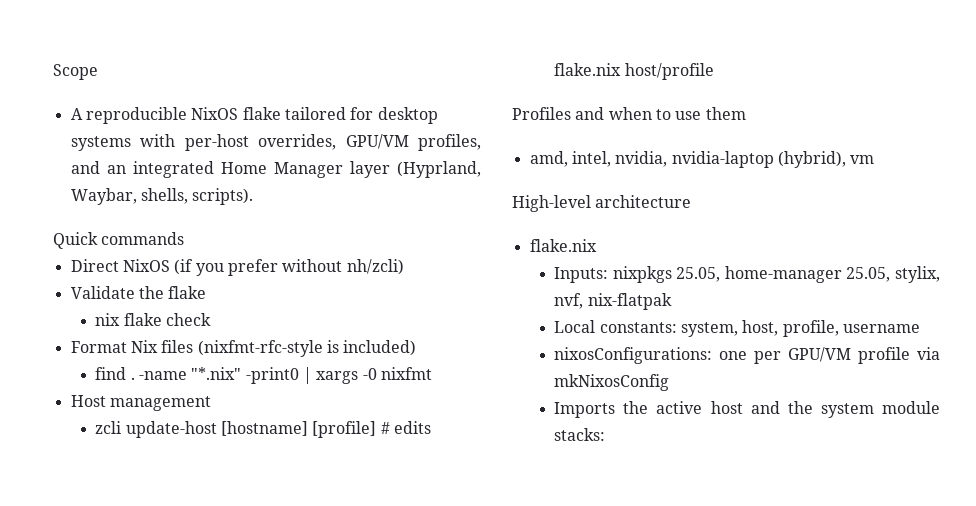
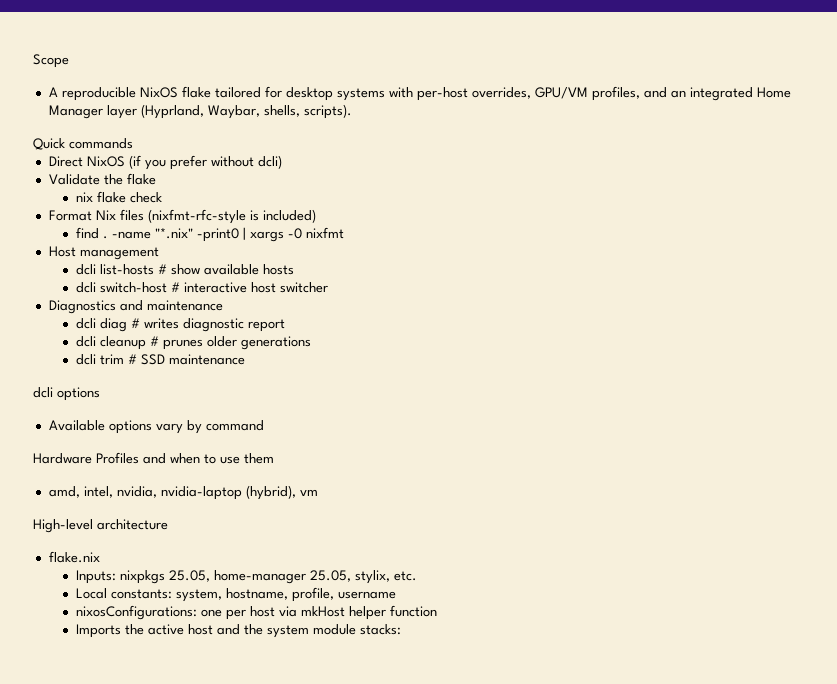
- Direct NixOS (if you prefer without nh/zcli)
+ Direct NixOS (if you prefer without dcli)
- zcli update-host [hostname] [profile] # edits flake.nix host/profile
- Profiles and when to use them
+ dcli list-hosts # show available hosts
+ dcli switch-host # interactive host switcher
+ Diagnostics and maintenance
+ dcli diag # writes diagnostic report
+ dcli cleanup # prunes older generations
+ dcli trim # SSD maintenance
+ dcli options
+ Available options vary by command
+ Hardware Profiles and when to use them
- Inputs: nixpkgs 25.05, home-manager 25.05, stylix, nvf, nix-flatpak
+ Inputs: nixpkgs 25.05, home-manager 25.05, stylix, etc.
- Local constants: system, host, profile, username
+ Local constants: system, hostname, profile, username
- nixosConfigurations: one per GPU/VM profile via mkNixosConfig
+ nixosConfigurations: one per host via mkHost helper function

